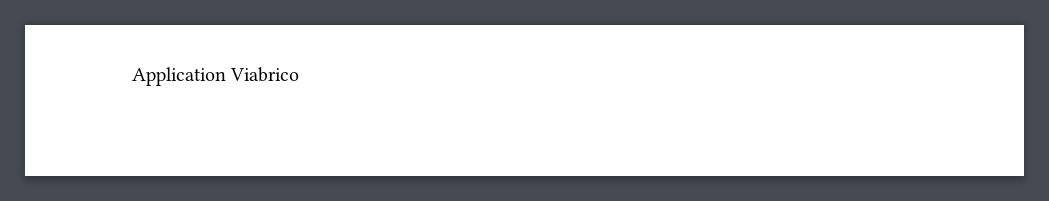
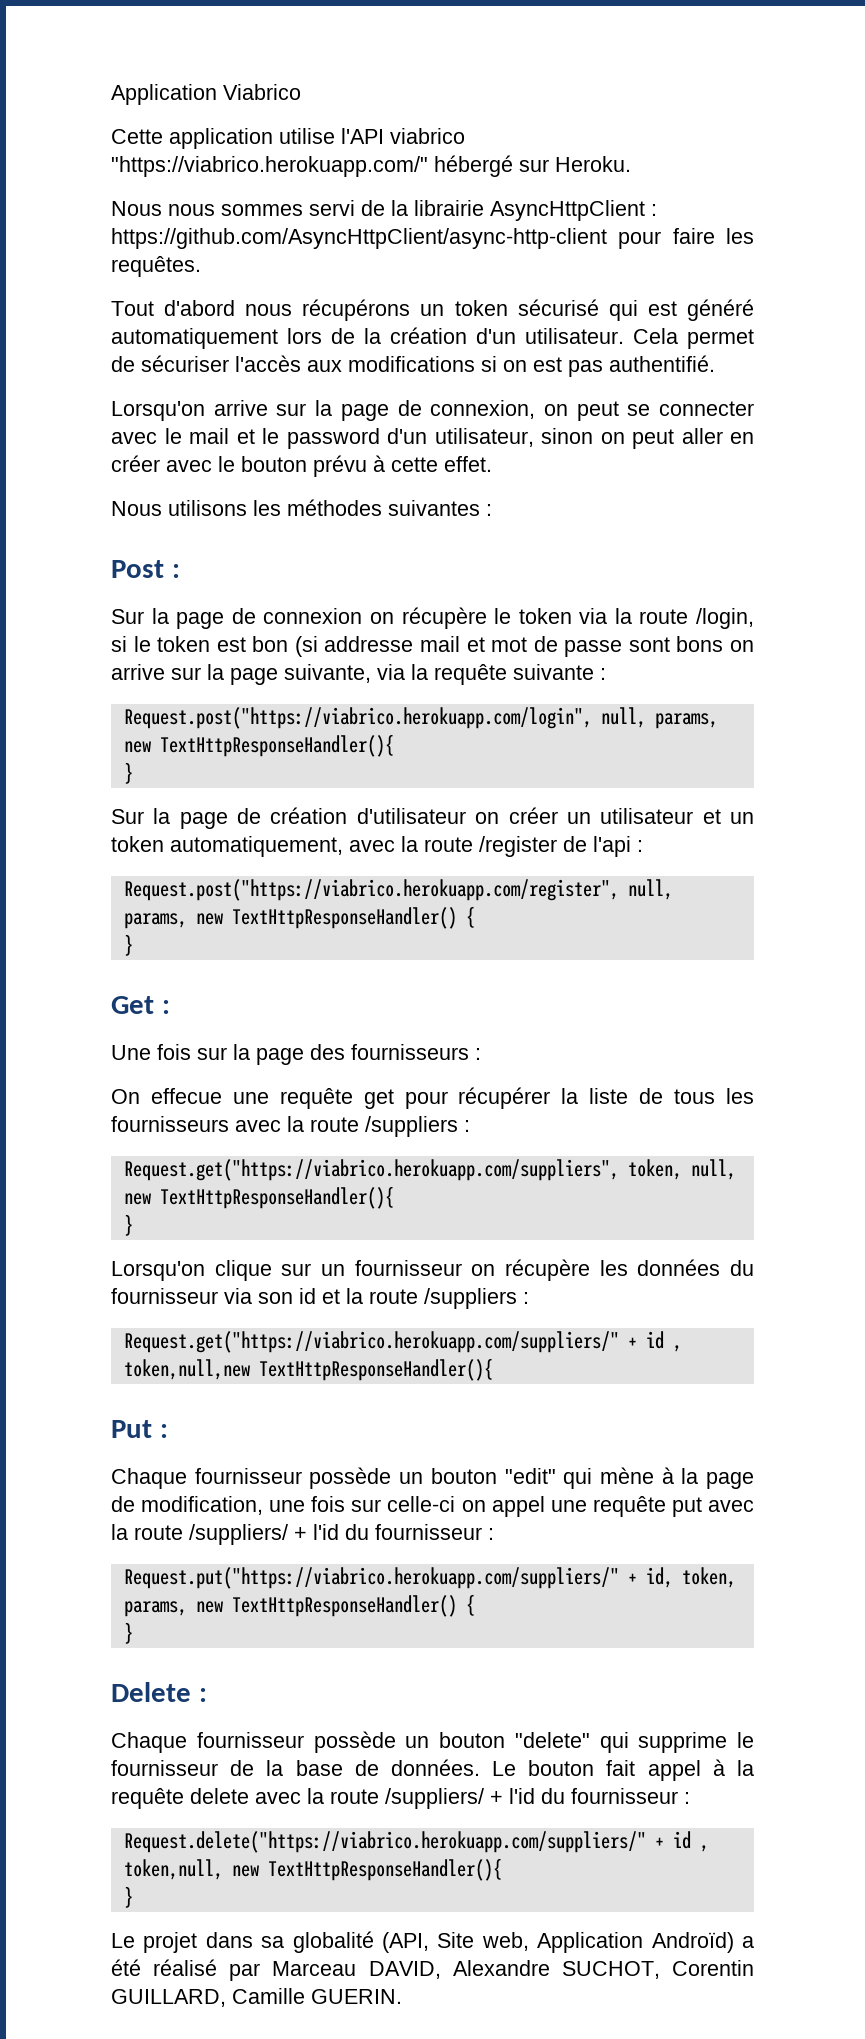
+ Cette application utilise l'API viabrico "https://viabrico.herokuapp.com/" hébergé sur Heroku.
+ Nous nous sommes servi de la librairie AsyncHttpClient : https://github.com/AsyncHttpClient/async-http-client pour faire les requêtes.
+ Tout d'abord nous récupérons un token sécurisé qui est généré automatiquement lors de la création d'un utilisateur. Cela permet de sécuriser l'accès aux modifications si on est pas authentifié.
+ Lorsqu'on arrive sur la page de connexion, on peut se connecter avec le mail et le password d'un utilisateur, sinon on peut aller en créer avec le bouton prévu à cette effet.
+ Nous utilisons les méthodes suivantes :
+ Post :
+ Sur la page de connexion on récupère le token via la route /login, si le token est bon (si addresse mail et mot de passe sont bons on arrive sur la page suivante, via la requête suivante :
+ Request.post("https://viabrico.herokuapp.com/login", null, params, new TextHttpResponseHandler(){
+ }
+ Sur la page de création d'utilisateur on créer un utilisateur et un token automatiquement, avec la route /register de l'api :
+ Request.post("https://viabrico.herokuapp.com/register", null, params, new TextHttpResponseHandler() {
+ }
+ Get :
+ Une fois sur la page des fournisseurs :
+ On effecue une requête get pour récupérer la liste de tous les fournisseurs avec la route /suppliers :
+ Request.get("https://viabrico.herokuapp.com/suppliers", token, null, new TextHttpResponseHandler(){
+ }
+ Lorsqu'on clique sur un fournisseur on récupère les données du fournisseur via son id et la route /suppliers :
+ Request.get("https://viabrico.herokuapp.com/suppliers/" + id , token,null,new TextHttpResponseHandler(){
+ Put :
+ Chaque fournisseur possède un bouton "edit" qui mène à la page de modification, une fois sur celle-ci on appel une requête put avec la route /suppliers/ + l'id du fournisseur :
+ Request.put("https://viabrico.herokuapp.com/suppliers/" + id, token, params, new TextHttpResponseHandler() {
+ }
+ Delete :
+ Chaque fournisseur possède un bouton "delete" qui supprime le fournisseur de la base de données. Le bouton fait appel à la requête delete avec la route /suppliers/ + l'id du fournisseur :
+ Request.delete("https://viabrico.herokuapp.com/suppliers/" + id , token,null, new TextHttpResponseHandler(){
+ }
+ Le projet dans sa globalité (API, Site web, Application Androïd) a été réalisé par Marceau DAVID, Alexandre SUCHOT, Corentin GUILLARD, Camille GUERIN.

